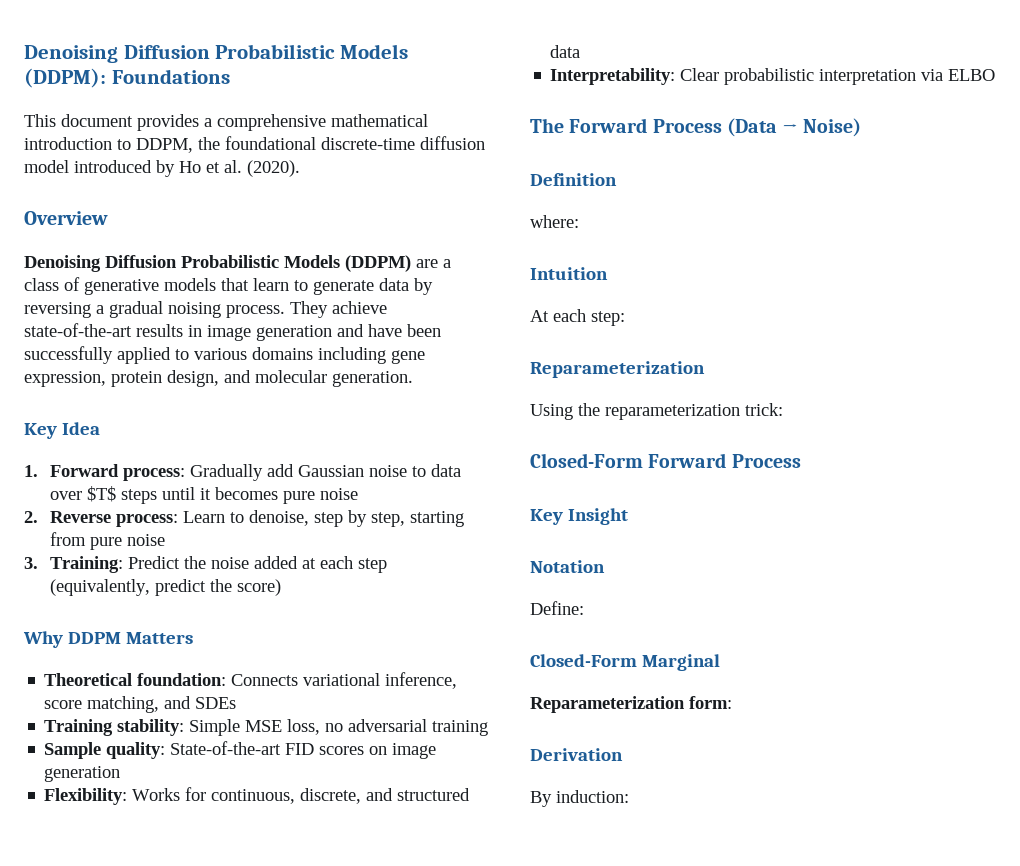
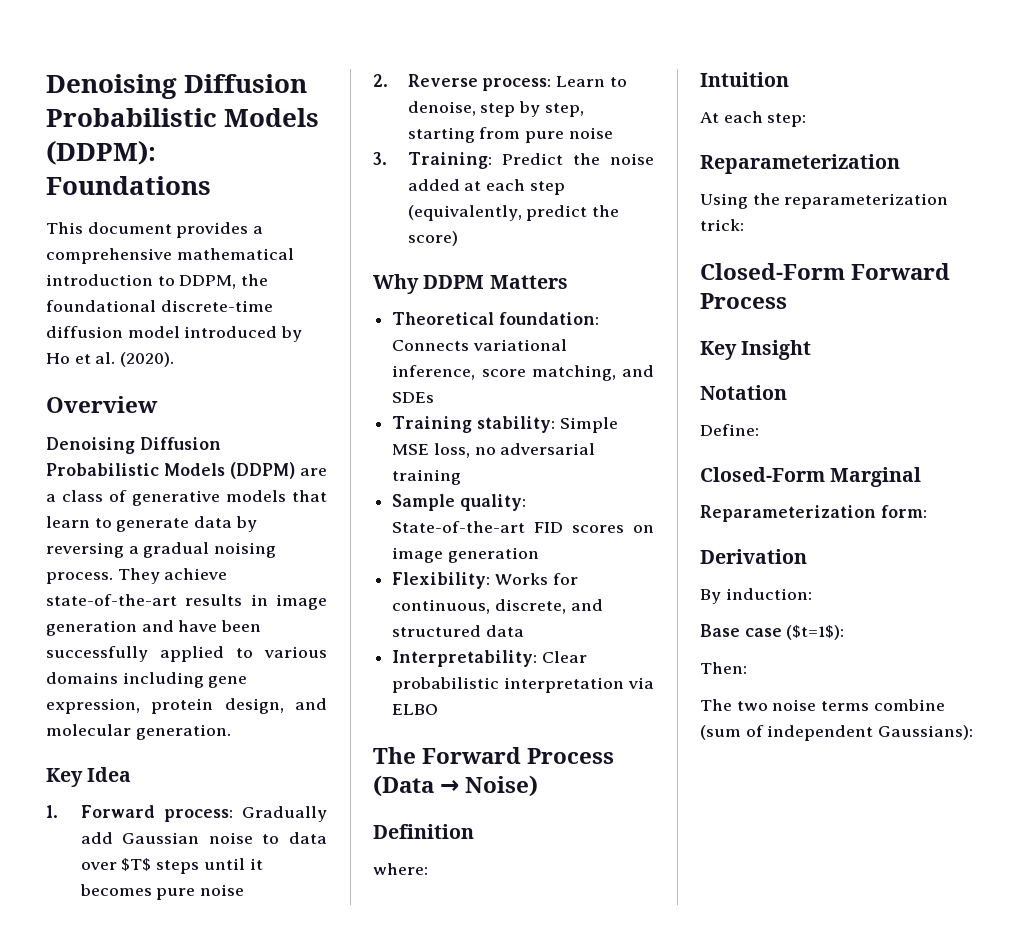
+ Base case ($t=1$):
+ Then:
+ The two noise terms combine (sum of independent Gaussians):

